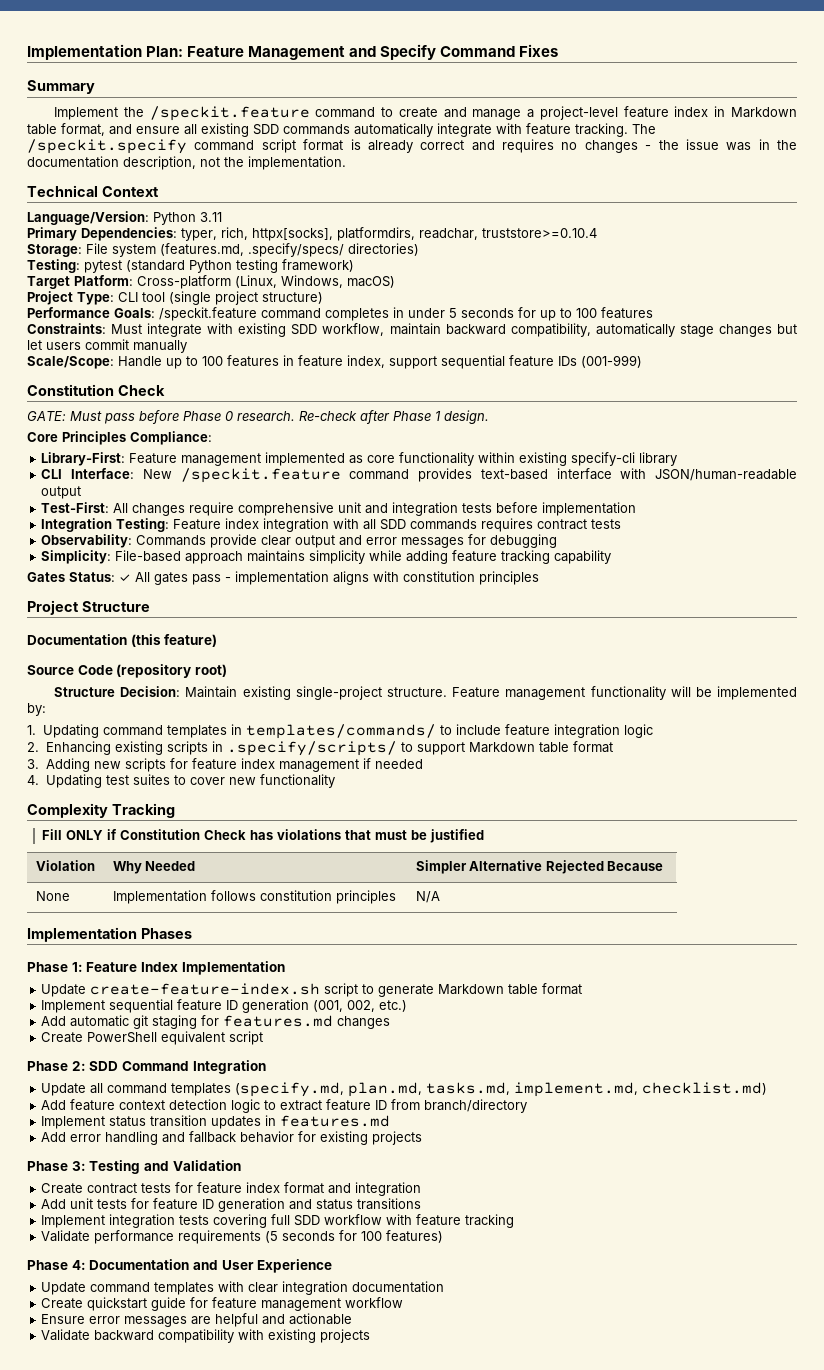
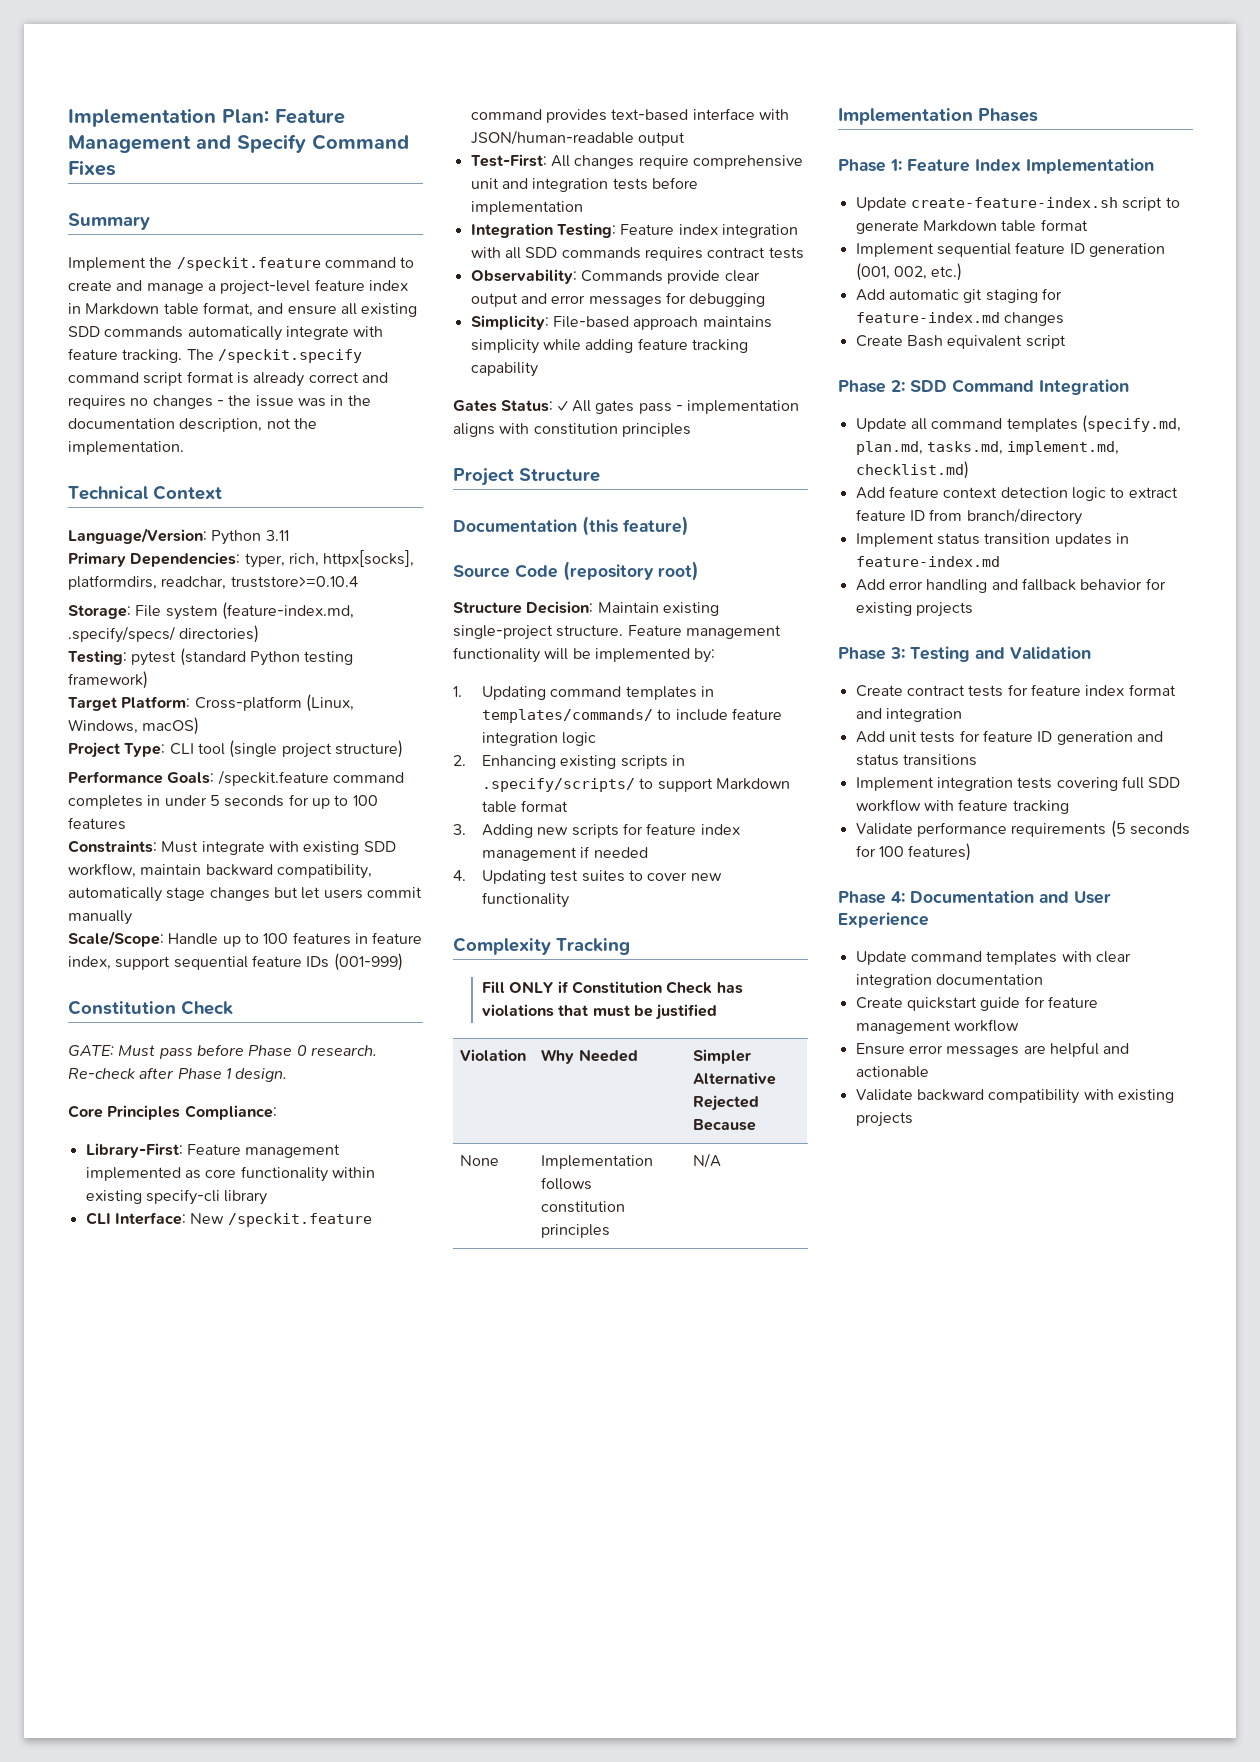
- Storage: File system (features.md, .specify/specs/ directories)
+ Storage: File system (feature-index.md, .specify/specs/ directories)
- Add automatic git staging for features.md changes
+ Add automatic git staging for feature-index.md changes
- Create PowerShell equivalent script
+ Create Bash equivalent script
- Implement status transition updates in features.md
+ Implement status transition updates in feature-index.md

